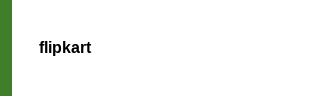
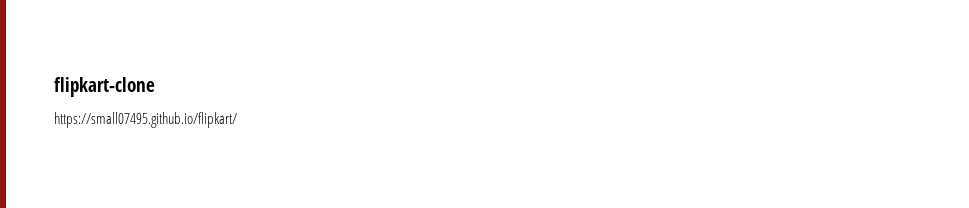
- flipkart
+ flipkart-clone
+ https://small07495.github.io/flipkart/

